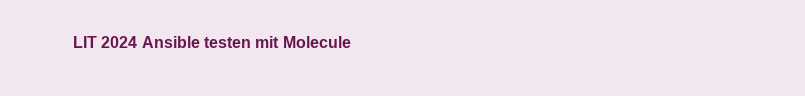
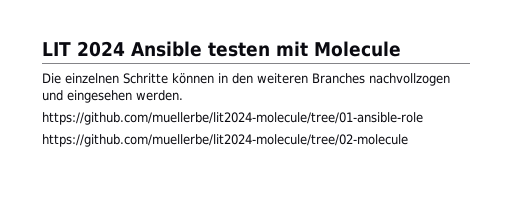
+ Die einzelnen Schritte können in den weiteren Branches nachvollzogen und eingesehen werden.
+ https://github.com/muellerbe/lit2024-molecule/tree/01-ansible-role
+ https://github.com/muellerbe/lit2024-molecule/tree/02-molecule

